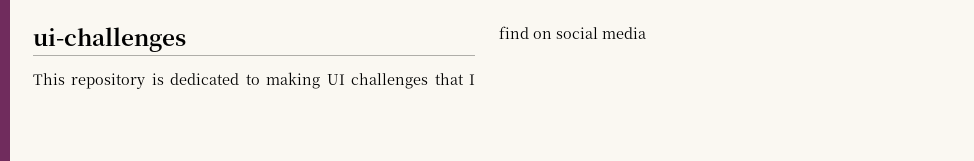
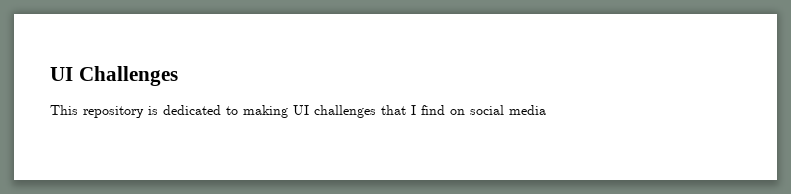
- ui-challenges
+ UI Challenges

